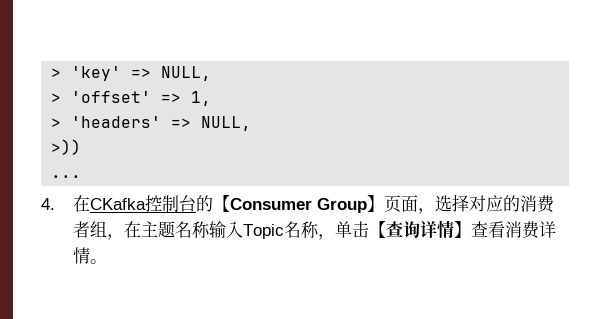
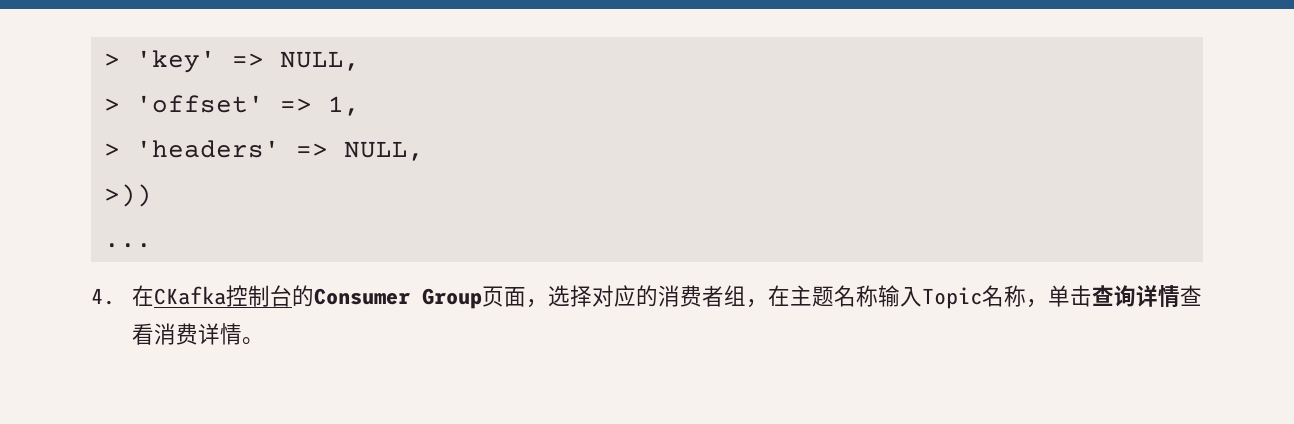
- 4.在CKafka控制台的【Consumer Group】页面，选择对应的消费者组，在主题名称输入Topic名称，单击【查询详情】查看消费详情。
+ 4.在CKafka控制台的Consumer Group页面，选择对应的消费者组，在主题名称输入Topic名称，单击查询详情查看消费详情。

